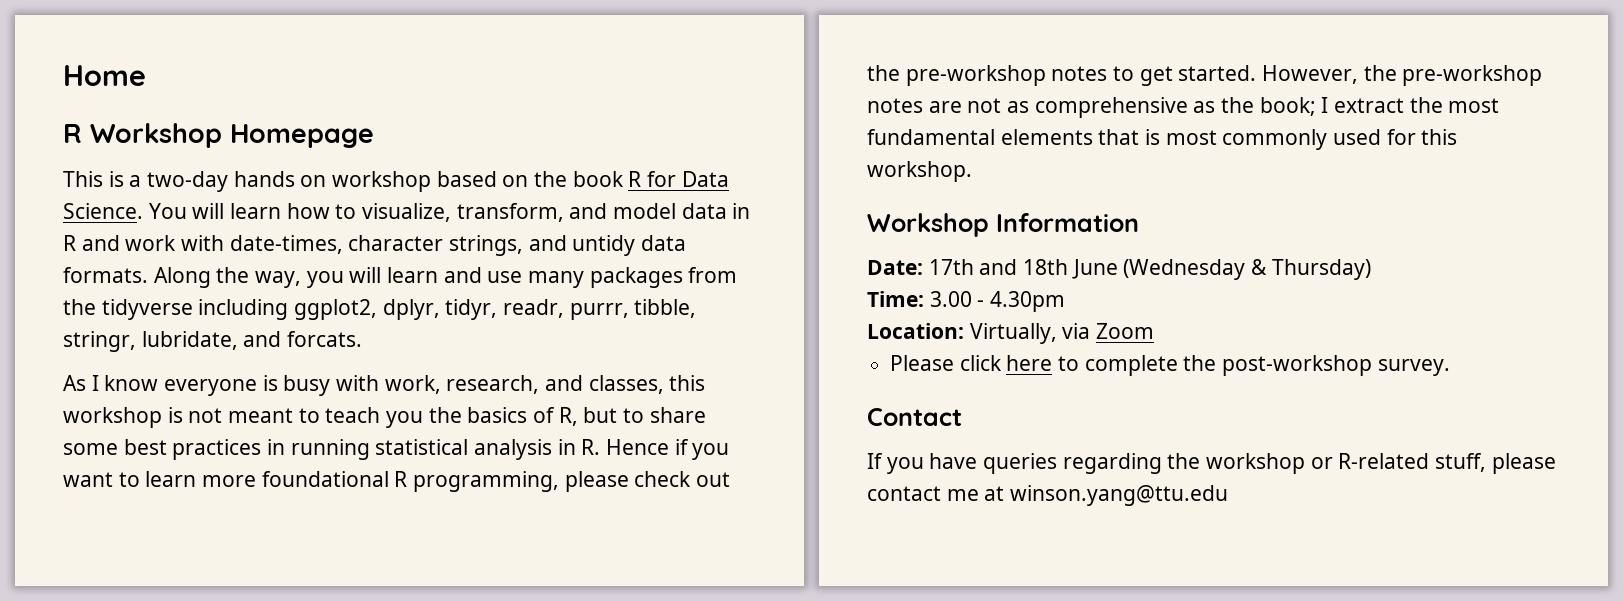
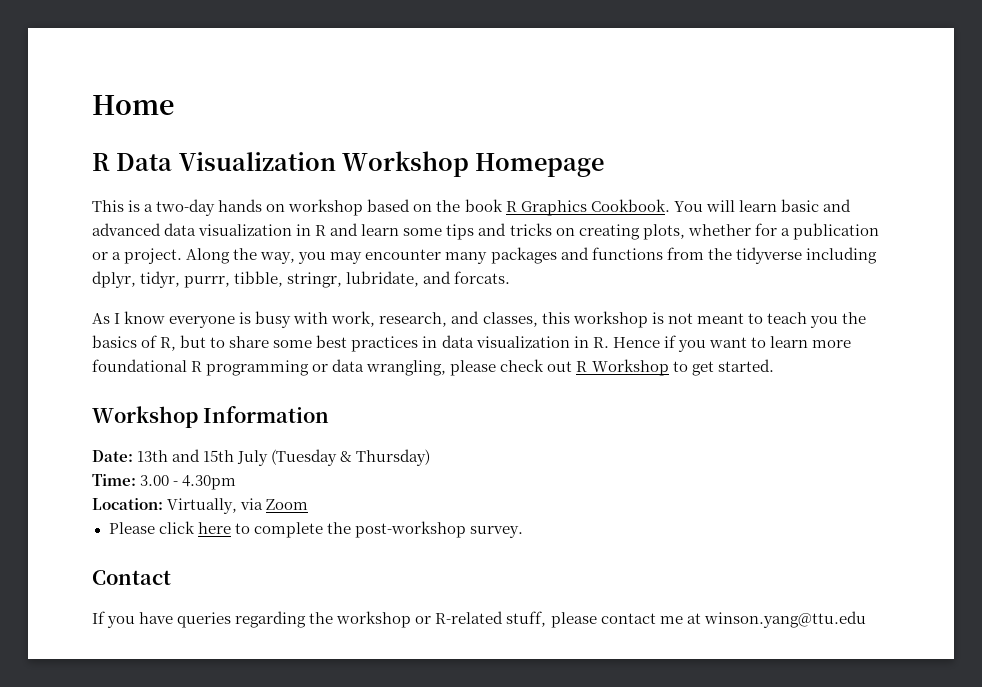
- R Workshop Homepage
+ R Data Visualization Workshop Homepage
- This is a two-day hands on workshop based on the book R for Data Science. You will learn how to visualize, transform, and model data in R and work with date-times, character strings, and untidy data formats. Along the way, you will learn and use many packages from the tidyverse including ggplot2, dplyr, tidyr, readr, purrr, tibble, stringr, lubridate, and forcats.
+ This is a two-day hands on workshop based on the book R Graphics Cookbook. You will learn basic and advanced data visualization in R and learn some tips and tricks on creating plots, whether for a publication or a project. Along the way, you may encounter many packages and functions from the tidyverse including dplyr, tidyr, purrr, tibble, stringr, lubridate, and forcats.
- As I know everyone is busy with work, research, and classes, this workshop is not meant to teach you the basics of R, but to share some best practices in running statistical analysis in R. Hence if you want to learn more foundational R programming, please check out the pre-workshop notes to get started. However, the pre-workshop notes are not as comprehensive as the book; I extract the most fundamental elements that is most commonly used for this workshop.
+ As I know everyone is busy with work, research, and classes, this workshop is not meant to teach you the basics of R, but to share some best practices in data visualization in R. Hence if you want to learn more foundational R programming or data wrangling, please check out R Workshop to get started.
  Workshop Information
- Date: 17th and 18th June (Wednesday & Thursday)
+ Date: 13th and 15th July (Tuesday & Thursday)

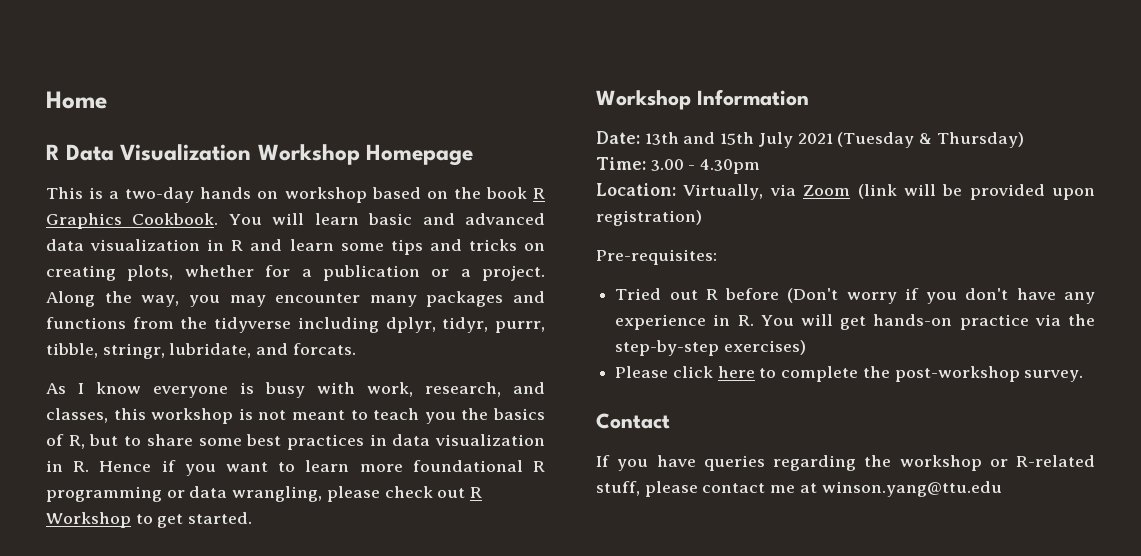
- Date: 13th and 15th July (Tuesday & Thursday)
+ Date: 13th and 15th July 2021 (Tuesday & Thursday)
- Location: Virtually, via Zoom
+ Location: Virtually, via Zoom (link will be provided upon registration)
+ Pre-requisites:
+ Tried out R before (Don't worry if you don't have any experience in R. You will get hands-on practice via the step-by-step exercises)

